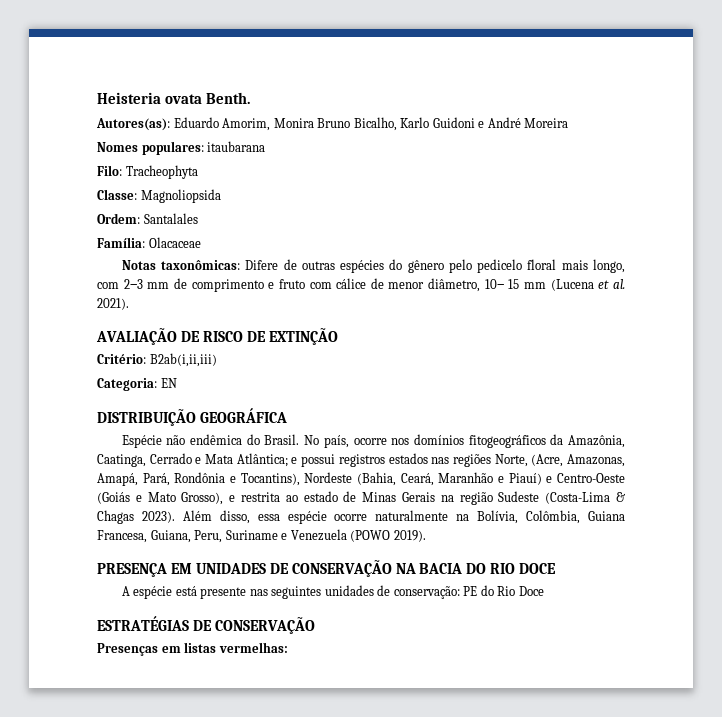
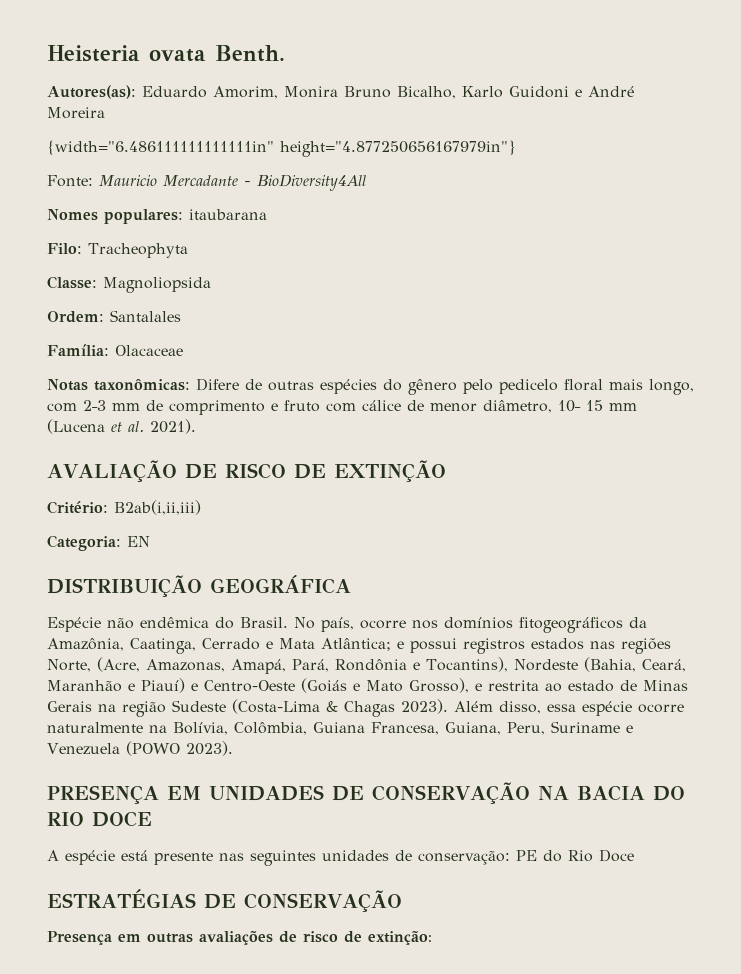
+ {width="6.486111111111111in" height="4.877250656167979in"}
+ Fonte: Mauricio Mercadante - BioDiversity4All
- Além disso, essa espécie ocorre naturalmente na Bolívia, Colômbia, Guiana Francesa, Guiana, Peru, Suriname e Venezuela (POWO 2019).
+ Além disso, essa espécie ocorre naturalmente na Bolívia, Colômbia, Guiana Francesa, Guiana, Peru, Suriname e Venezuela (POWO 2023).
- Presenças em listas vermelhas:
+ Presença em outras avaliações de risco de extinção:

